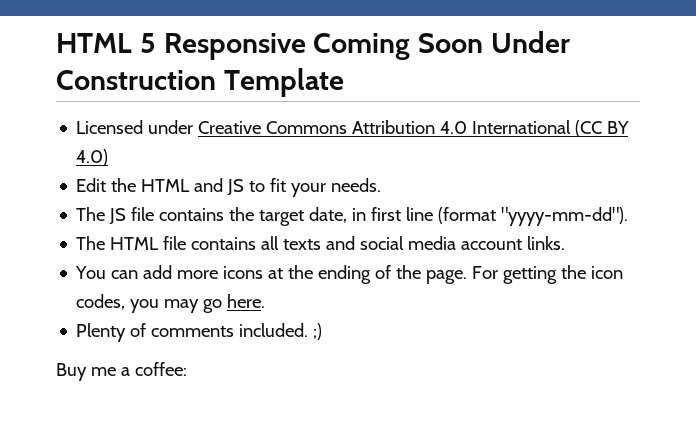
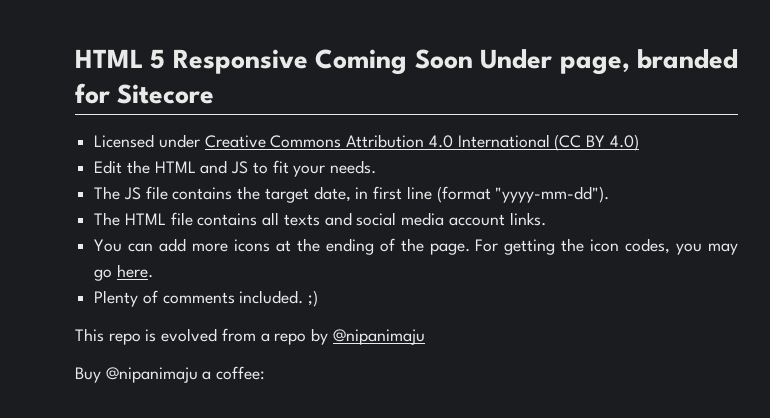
- HTML 5 Responsive Coming Soon Under Construction Template
+ HTML 5 Responsive Coming Soon Under page, branded for Sitecore
+ This repo is evolved from a repo by @nipanimaju
- Buy me a coffee:
+ Buy @nipanimaju a coffee:

